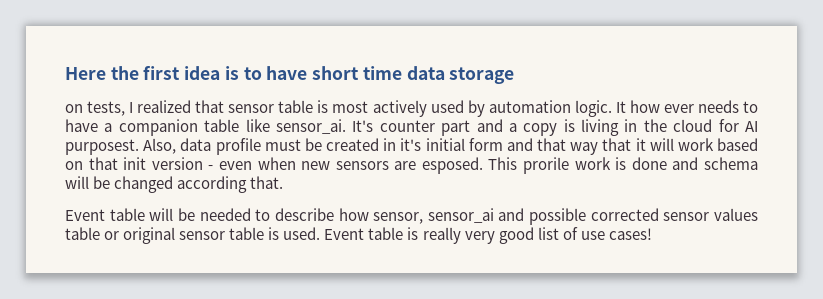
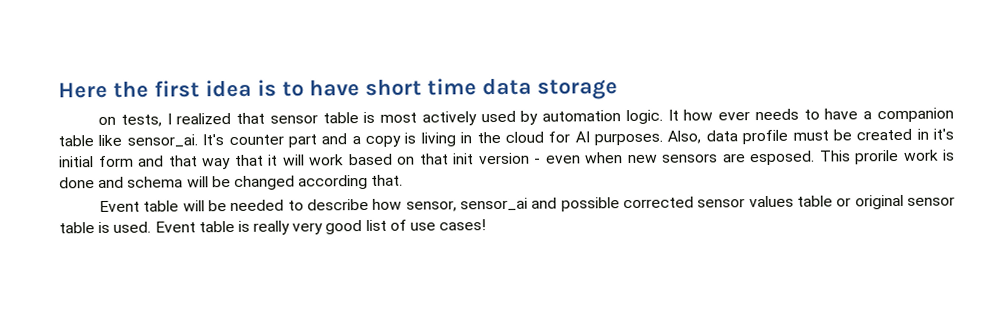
- It's counter part and a copy is living in the cloud for AI purposest.
+ It's counter part and a copy is living in the cloud for AI purposes.

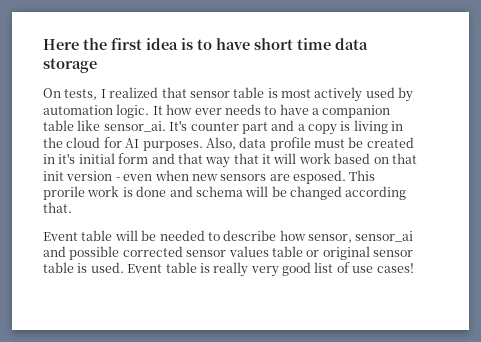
- on tests, I realized that sensor table is most actively used by automation logic.
+ On tests, I realized that sensor table is most actively used by automation logic.

